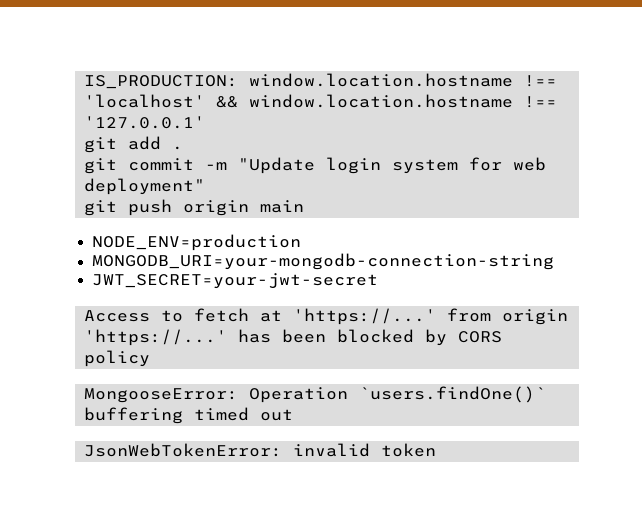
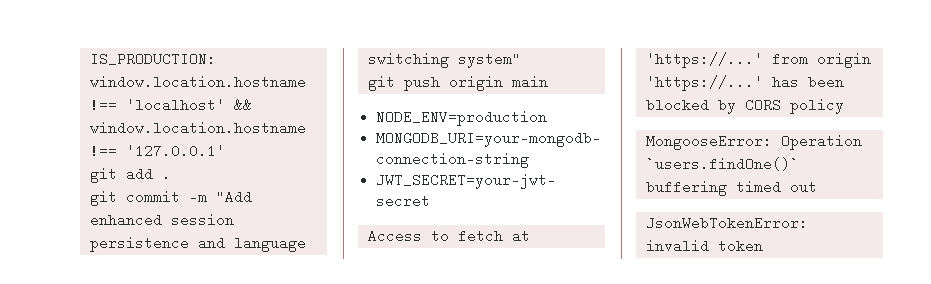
- git commit -m "Update login system for web deployment"
+ git commit -m "Add enhanced session persistence and language switching system"

